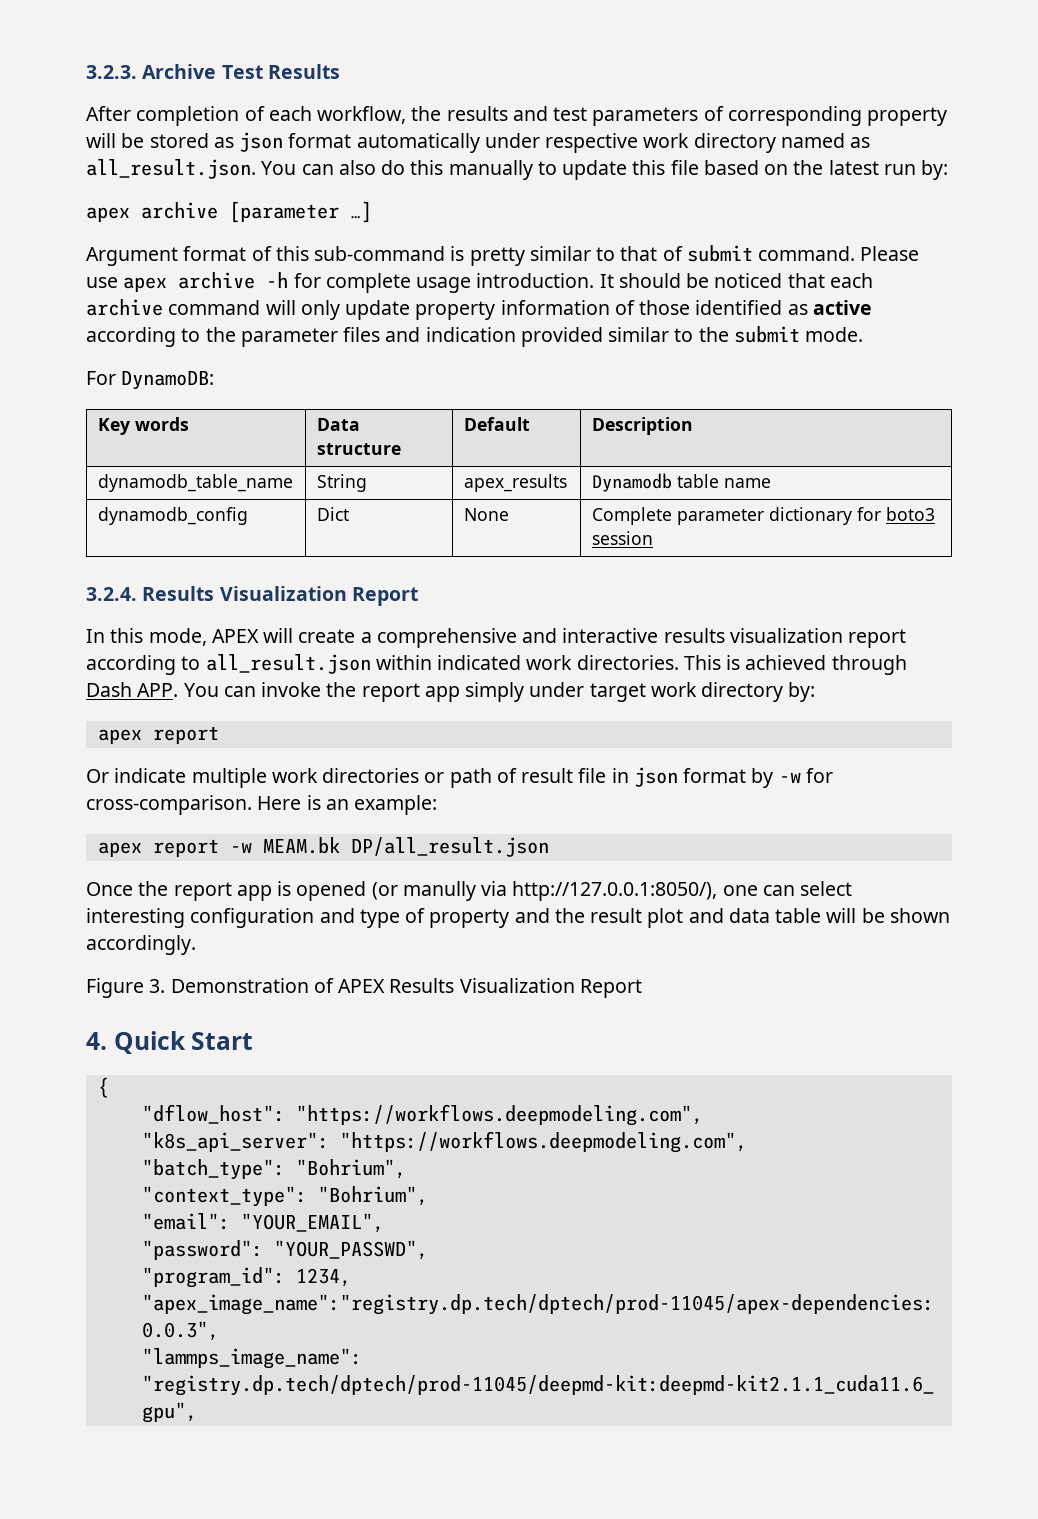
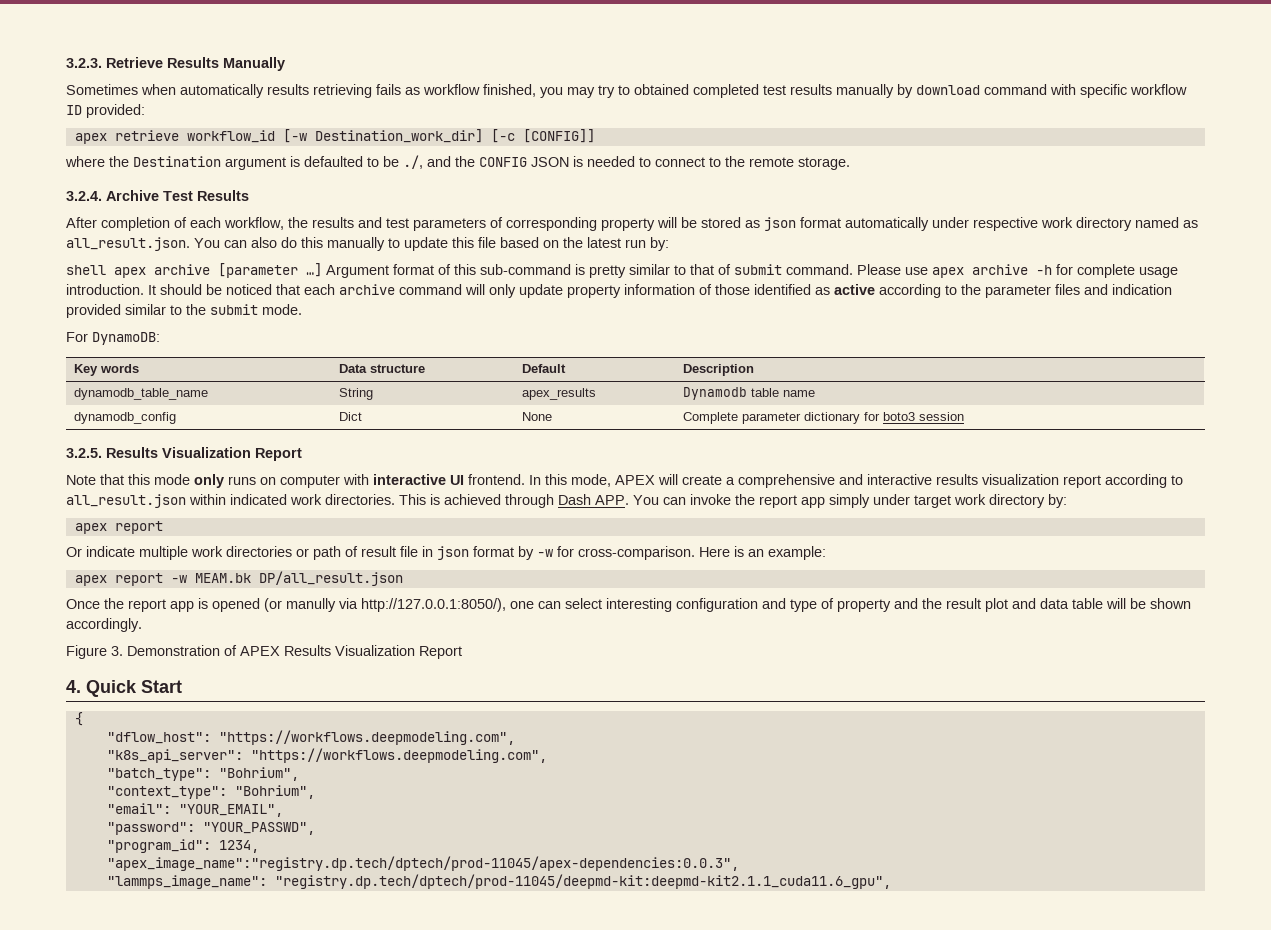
- 3.2.3. Archive Test Results
+ 3.2.3. Retrieve Results Manually
+ Sometimes when automatically results retrieving fails as workflow finished, you may try to obtained completed test results manually by download command with specific workflow ID provided:
+ apex retrieve workflow_id [-w Destination_work_dir] [-c [CONFIG]]
+ where the Destination argument is defaulted to be ./, and the CONFIG JSON is needed to connect to the remote storage.
+ 3.2.4. Archive Test Results
- apex archive [parameter …]
- Argument format of this sub-command is pretty similar to that of submit command.
+ shell apex archive [parameter …] Argument format of this sub-command is pretty similar to that of submit command.
- 3.2.4. Results Visualization Report
- In this mode, APEX will create a comprehensive and interactive results visualization report according to all_result.json within indicated work directories.
+ 3.2.5. Results Visualization Report
+ Note that this mode only runs on computer with interactive UI frontend. In this mode, APEX will create a comprehensive and interactive results visualization report according to all_result.json within indicated work directories.

